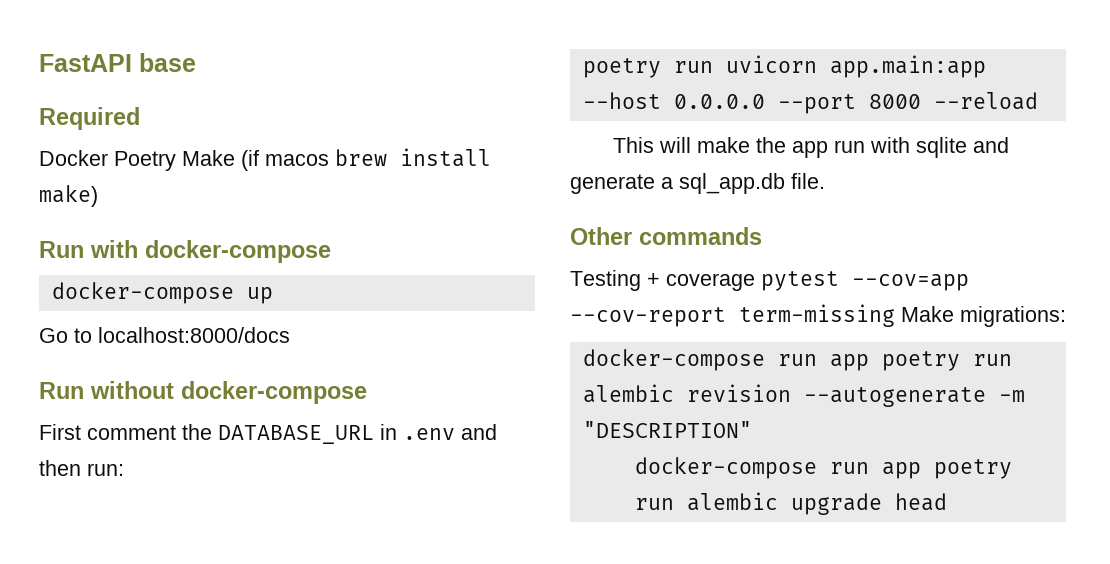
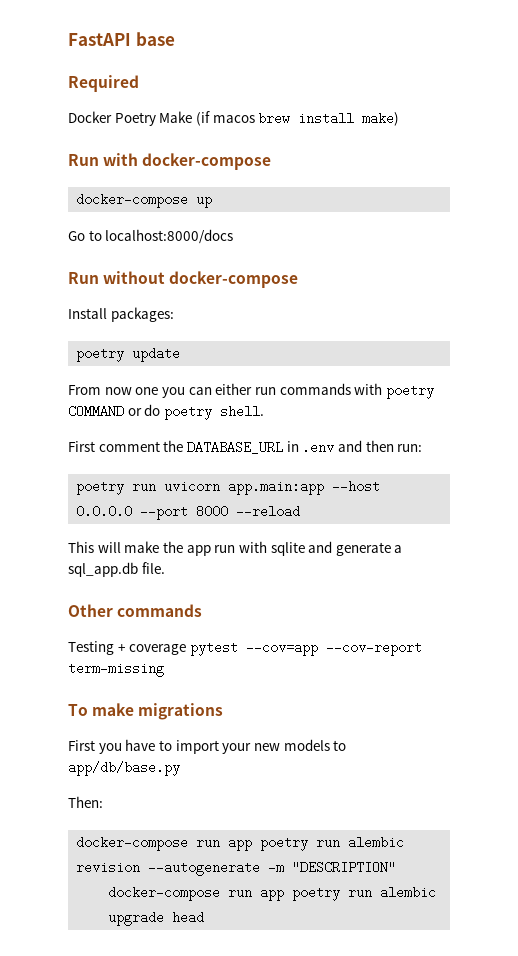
+ Install packages:
+ poetry update
+ From now one you can either run commands with poetry COMMAND or do poetry shell.
- Testing + coverage pytest --cov=app --cov-report term-missing Make migrations:
+ Testing + coverage pytest --cov=app --cov-report term-missing
+ To make migrations
+ First you have to import your new models to app/db/base.py
+ Then:

